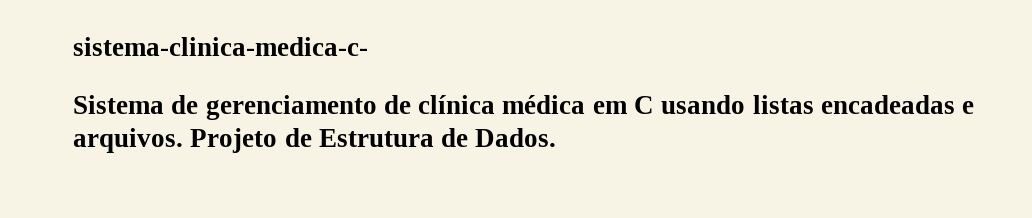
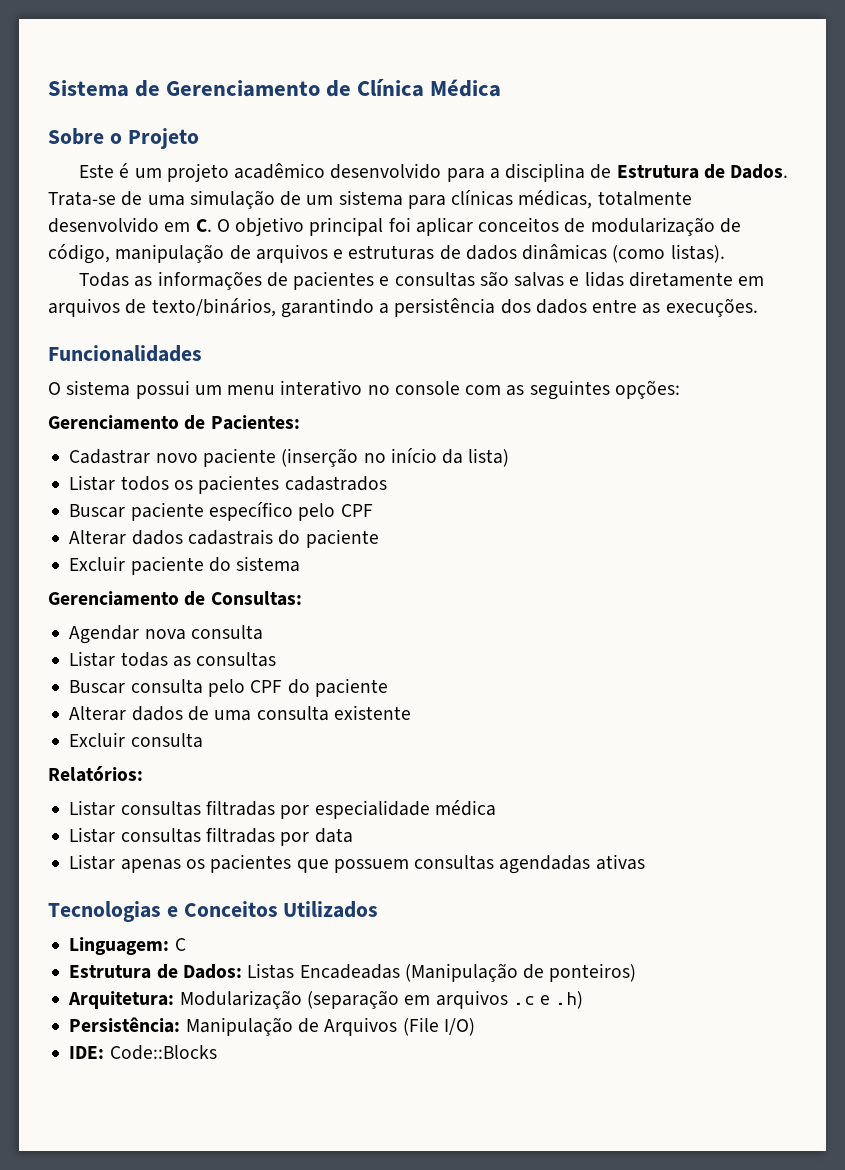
- sistema-clinica-medica-c-
- Sistema de gerenciamento de clínica médica em C usando listas encadeadas e arquivos. Projeto de Estrutura de Dados.
+ Sistema de Gerenciamento de Clínica Médica
+ Sobre o Projeto
+ Este é um projeto acadêmico desenvolvido para a disciplina de Estrutura de Dados. Trata-se de uma simulação de um sistema para clínicas médicas, totalmente desenvolvido em C. O objetivo principal foi aplicar conceitos de modularização de código, manipulação de arquivos e estruturas de dados dinâmicas (como listas).
+ Todas as informações de pacientes e consultas são salvas e lidas diretamente em arquivos de texto/binários, garantindo a persistência dos dados entre as execuções.
+ Funcionalidades
+ O sistema possui um menu interativo no console com as seguintes opções:
+ Gerenciamento de Pacientes:
+ Cadastrar novo paciente (inserção no início da lista)
+ Listar todos os pacientes cadastrados
+ Buscar paciente específico pelo CPF
+ Alterar dados cadastrais do paciente
+ Excluir paciente do sistema
+ Gerenciamento de Consultas:
+ Agendar nova consulta
+ Listar todas as consultas
+ Buscar consulta pelo CPF do paciente
+ Alterar dados de uma consulta existente
+ Excluir consulta
+ Relatórios:
+ Listar consultas filtradas por especialidade médica
+ Listar consultas filtradas por data
+ Listar apenas os pacientes que possuem consultas agendadas ativas
+ Tecnologias e Conceitos Utilizados
+ Linguagem: C
+ Estrutura de Dados: Listas Encadeadas (Manipulação de ponteiros)
+ Arquitetura: Modularização (separação em arquivos .c e .h)
+ Persistência: Manipulação de Arquivos (File I/O)
+ IDE: Code::Blocks

